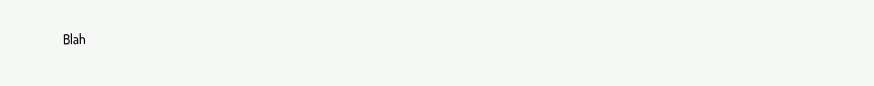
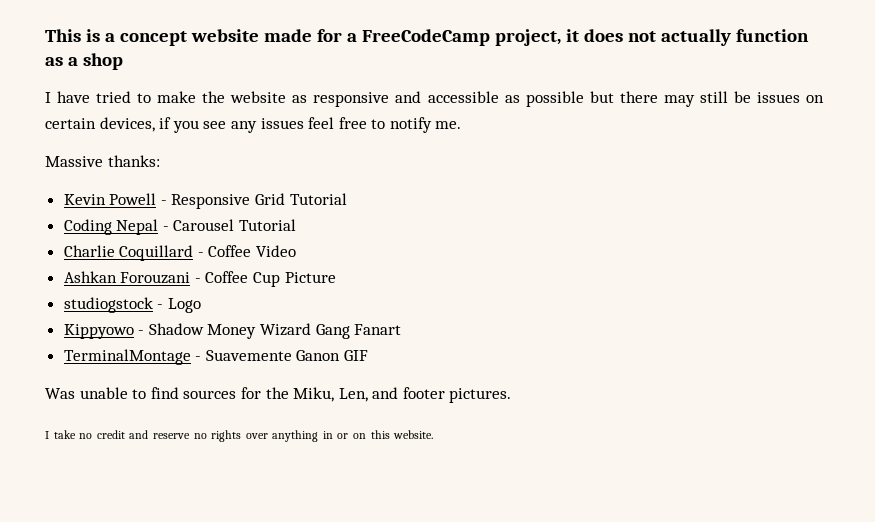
- Blah
+ This is a concept website made for a FreeCodeCamp project, it does not actually function as a shop
+ I have tried to make the website as responsive and accessible as possible but there may still be issues on certain devices, if you see any issues feel free to notify me.
+ Massive thanks:
+ Kevin Powell - Responsive Grid Tutorial
+ Coding Nepal - Carousel Tutorial
+ Charlie Coquillard - Coffee Video
+ Ashkan Forouzani - Coffee Cup Picture
+ studiogstock - Logo
+ Kippyowo - Shadow Money Wizard Gang Fanart
+ TerminalMontage - Suavemente Ganon GIF
+ Was unable to find sources for the Miku, Len, and footer pictures.
+ I take no credit and reserve no rights over anything in or on this website.

